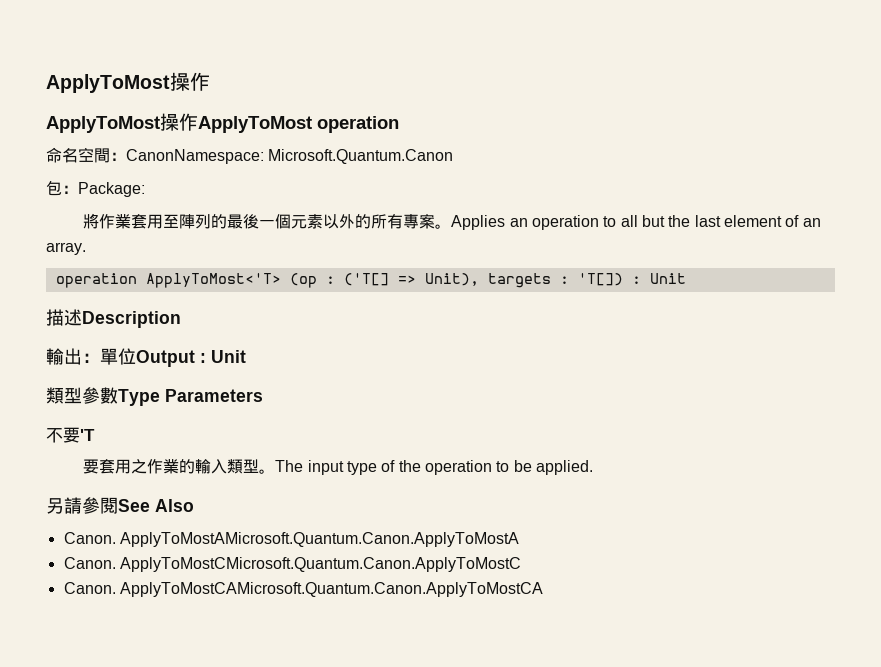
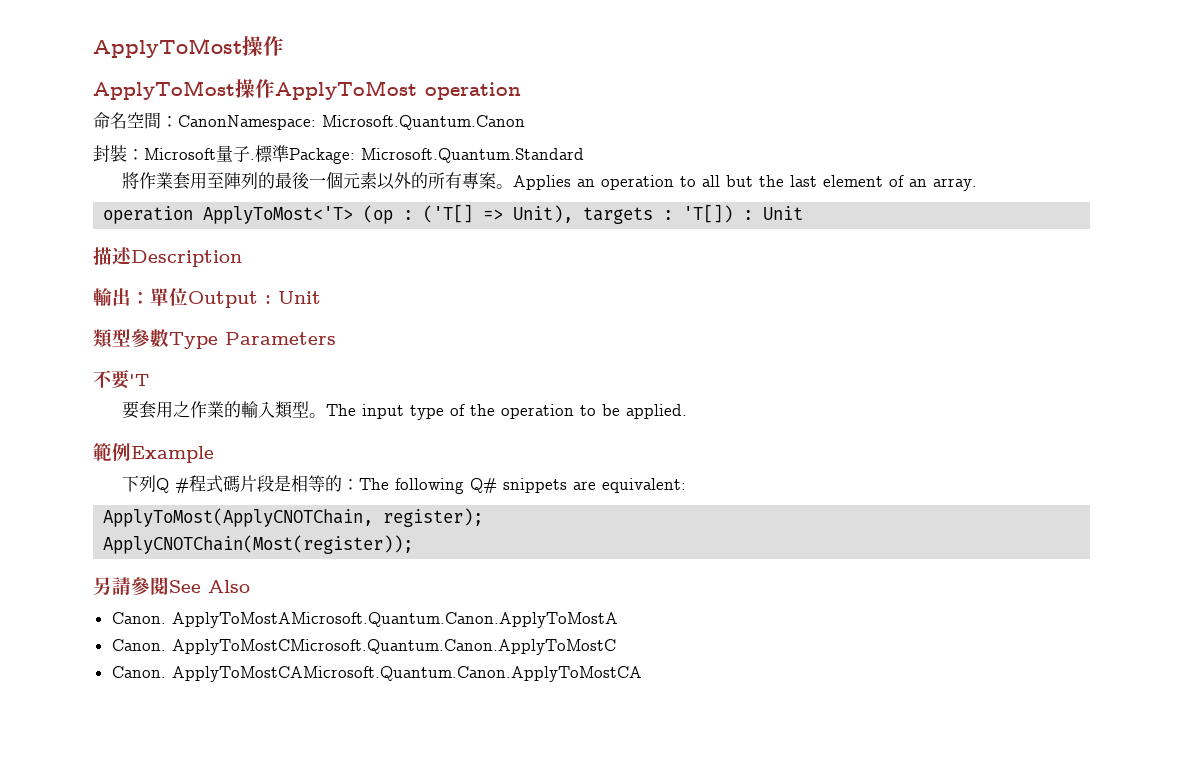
- 包：Package:
+ 封裝：Microsoft量子.標準Package: Microsoft.Quantum.Standard
+ 範例Example
+ 下列Q #程式碼片段是相等的：The following Q# snippets are equivalent:
+ ApplyToMost(ApplyCNOTChain, register);
+ ApplyCNOTChain(Most(register));

